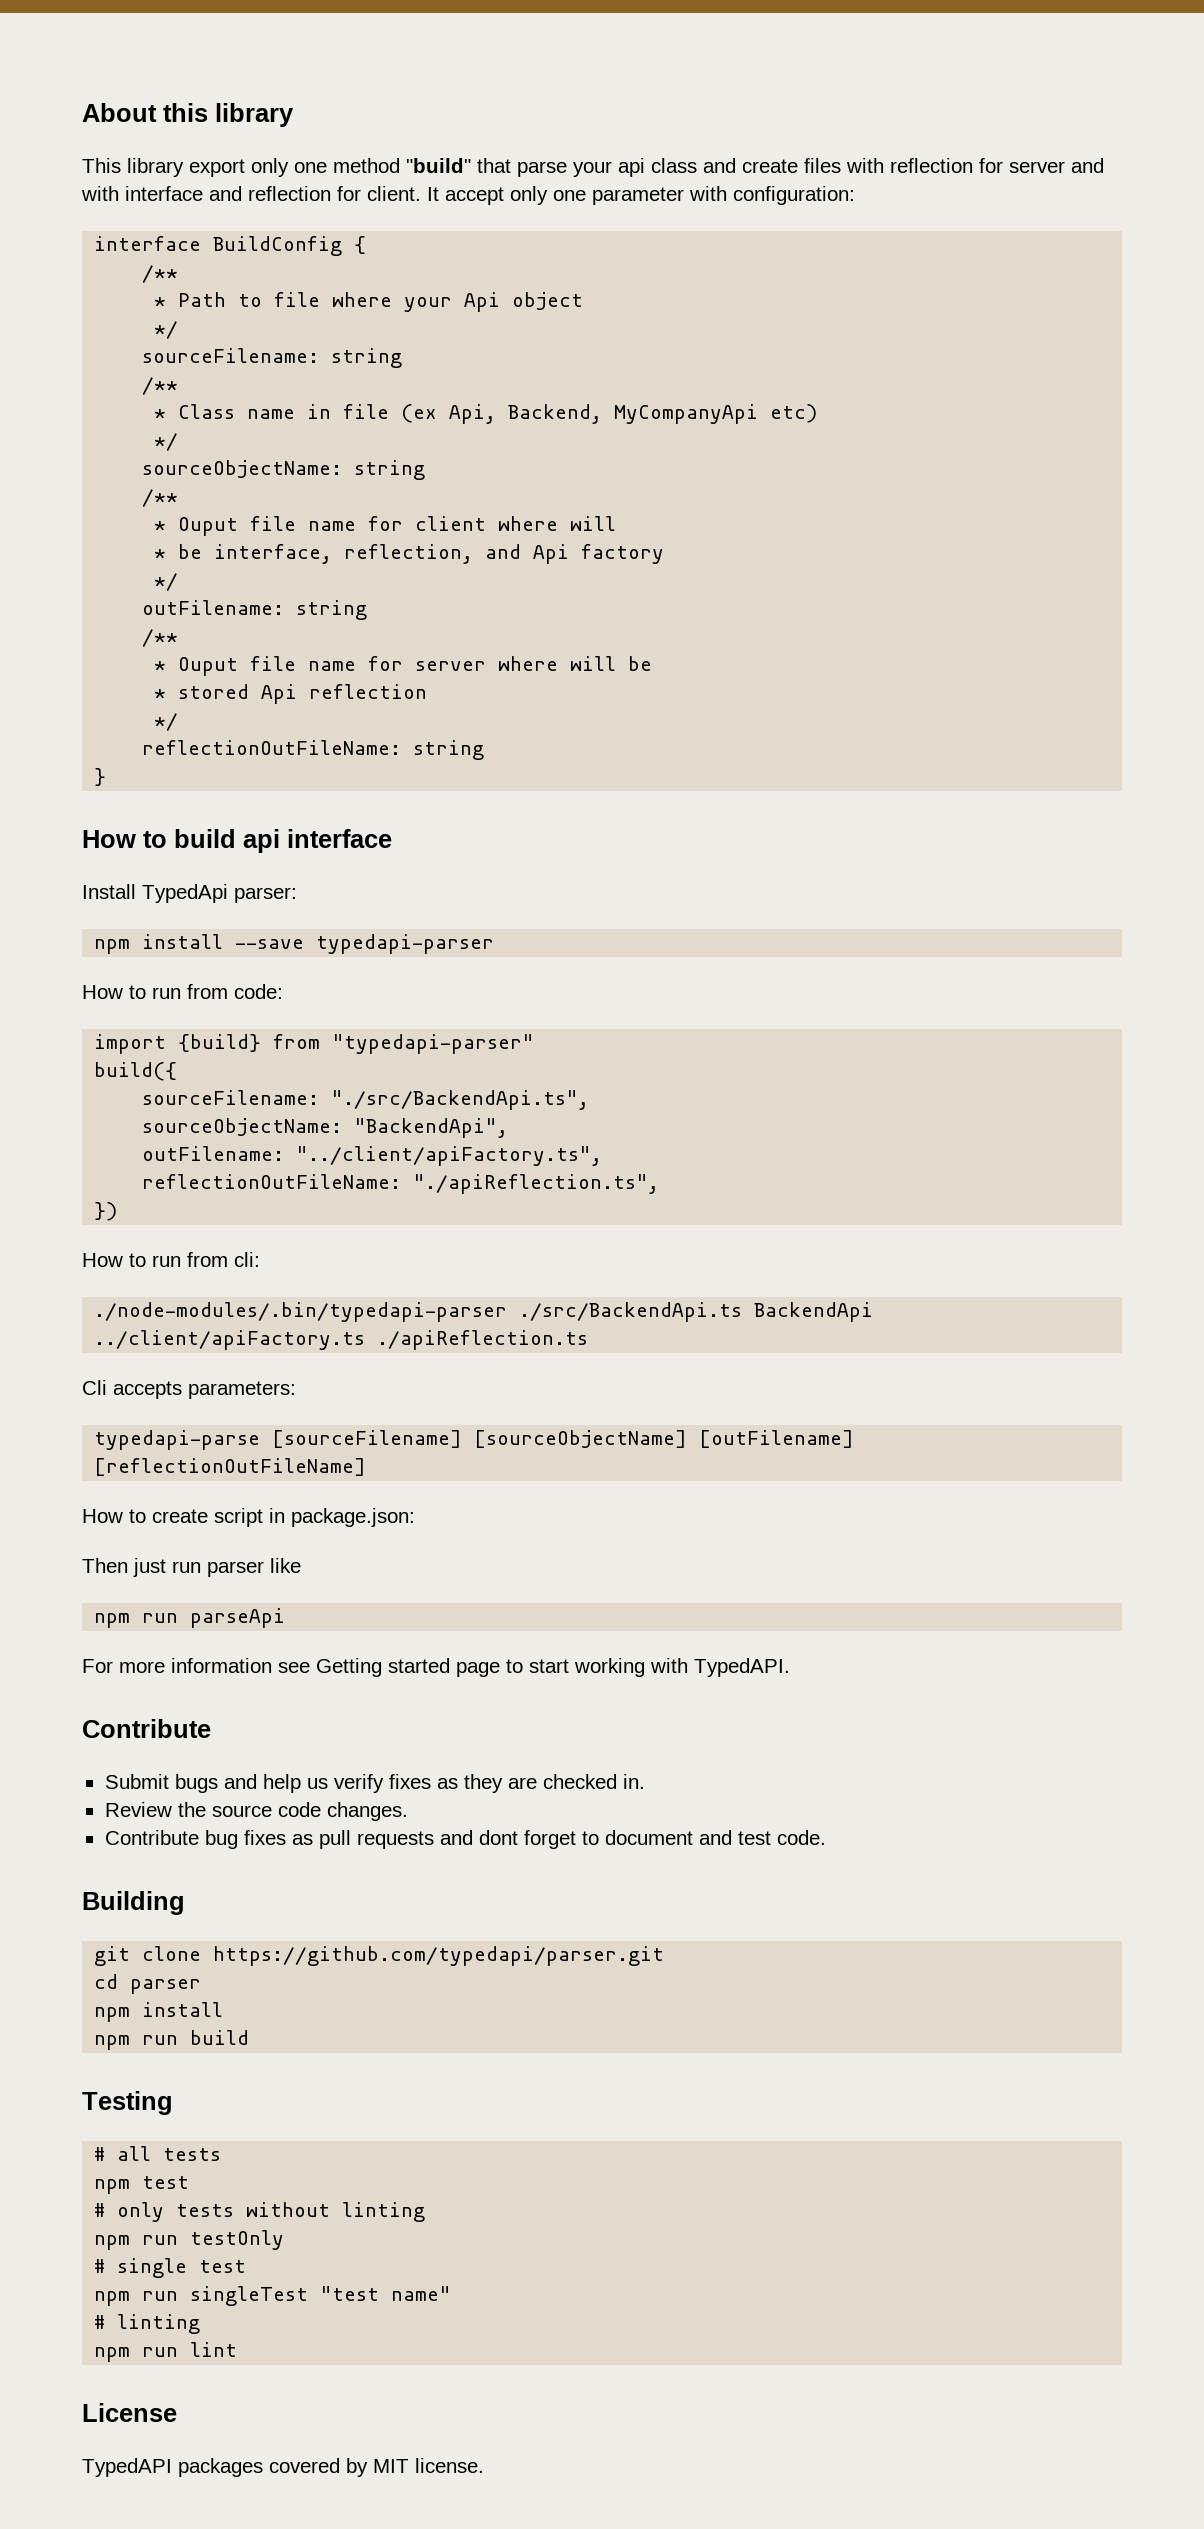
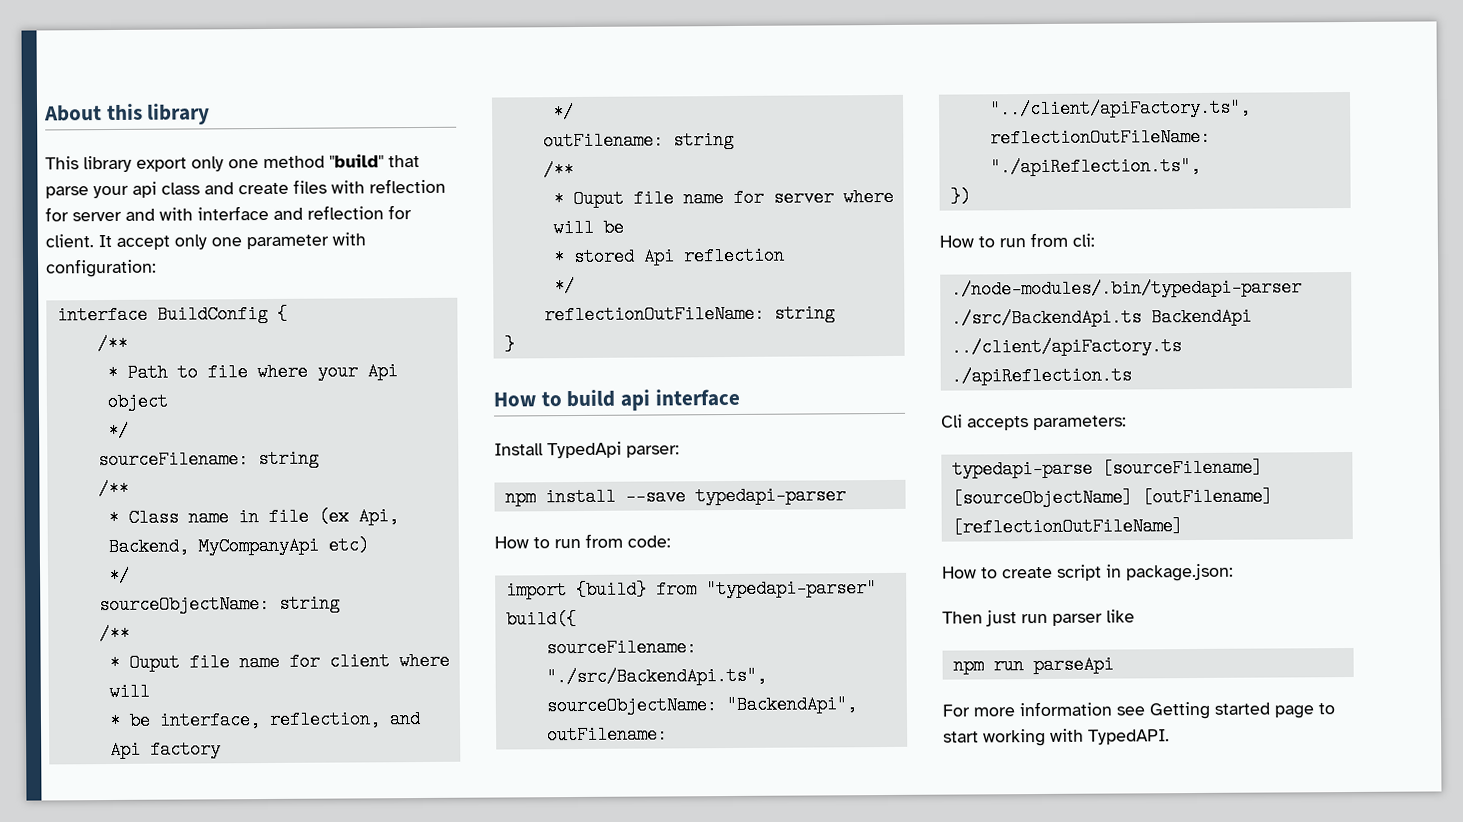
  For more information see Getting started page to start working with TypedAPI.
- Contribute
- Submit bugs and help us verify fixes as they are checked in.
- Review the source code changes.
- Contribute bug fixes as pull requests and dont forget to document and test code.
- Building
- git clone https://github.com/typedapi/parser.git
- cd parser
- npm install
- npm run build
- Testing
- # all tests
- npm test
- # only tests without linting
- npm run testOnly
- # single test
- npm run singleTest "test name"
- # linting
- npm run lint
- License
- TypedAPI packages covered by MIT license.

